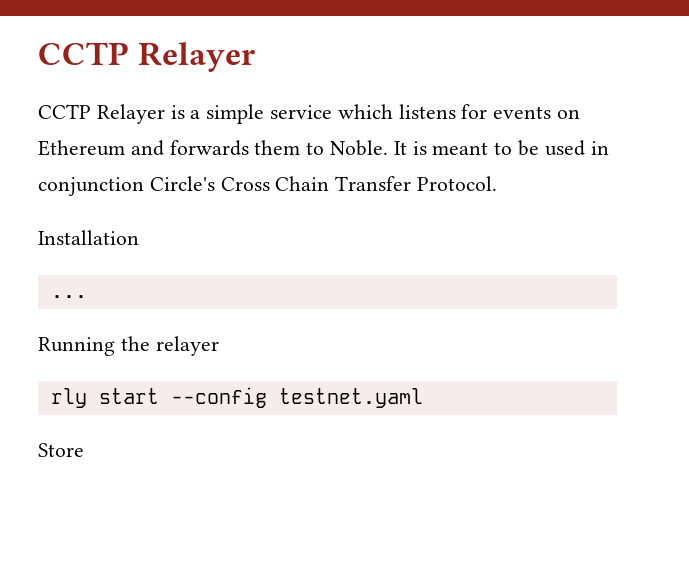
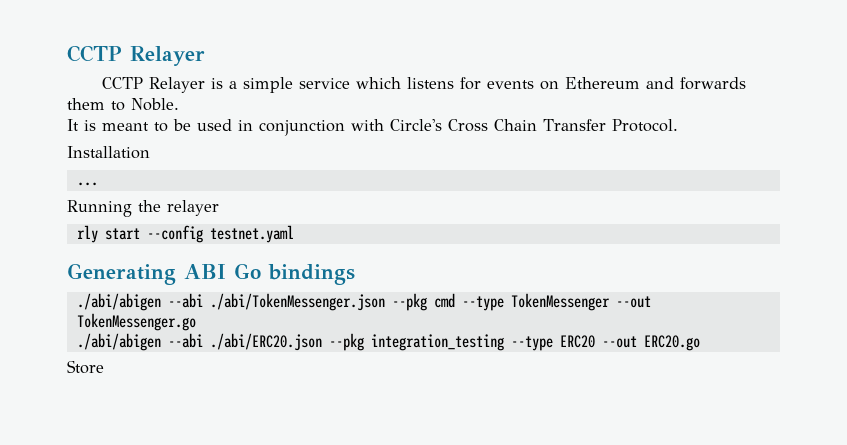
- CCTP Relayer is a simple service which listens for events on Ethereum and forwards them to Noble. It is meant to be used in conjunction Circle's Cross Chain Transfer Protocol.
+ CCTP Relayer is a simple service which listens for events on Ethereum and forwards them to Noble.
+ It is meant to be used in conjunction with Circle's Cross Chain Transfer Protocol.
+ Generating ABI Go bindings
+ ./abi/abigen --abi ./abi/TokenMessenger.json --pkg cmd --type TokenMessenger --out TokenMessenger.go
+ ./abi/abigen --abi ./abi/ERC20.json --pkg integration_testing --type ERC20 --out ERC20.go

